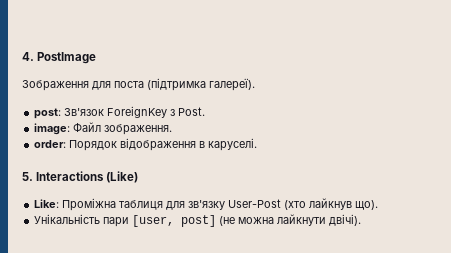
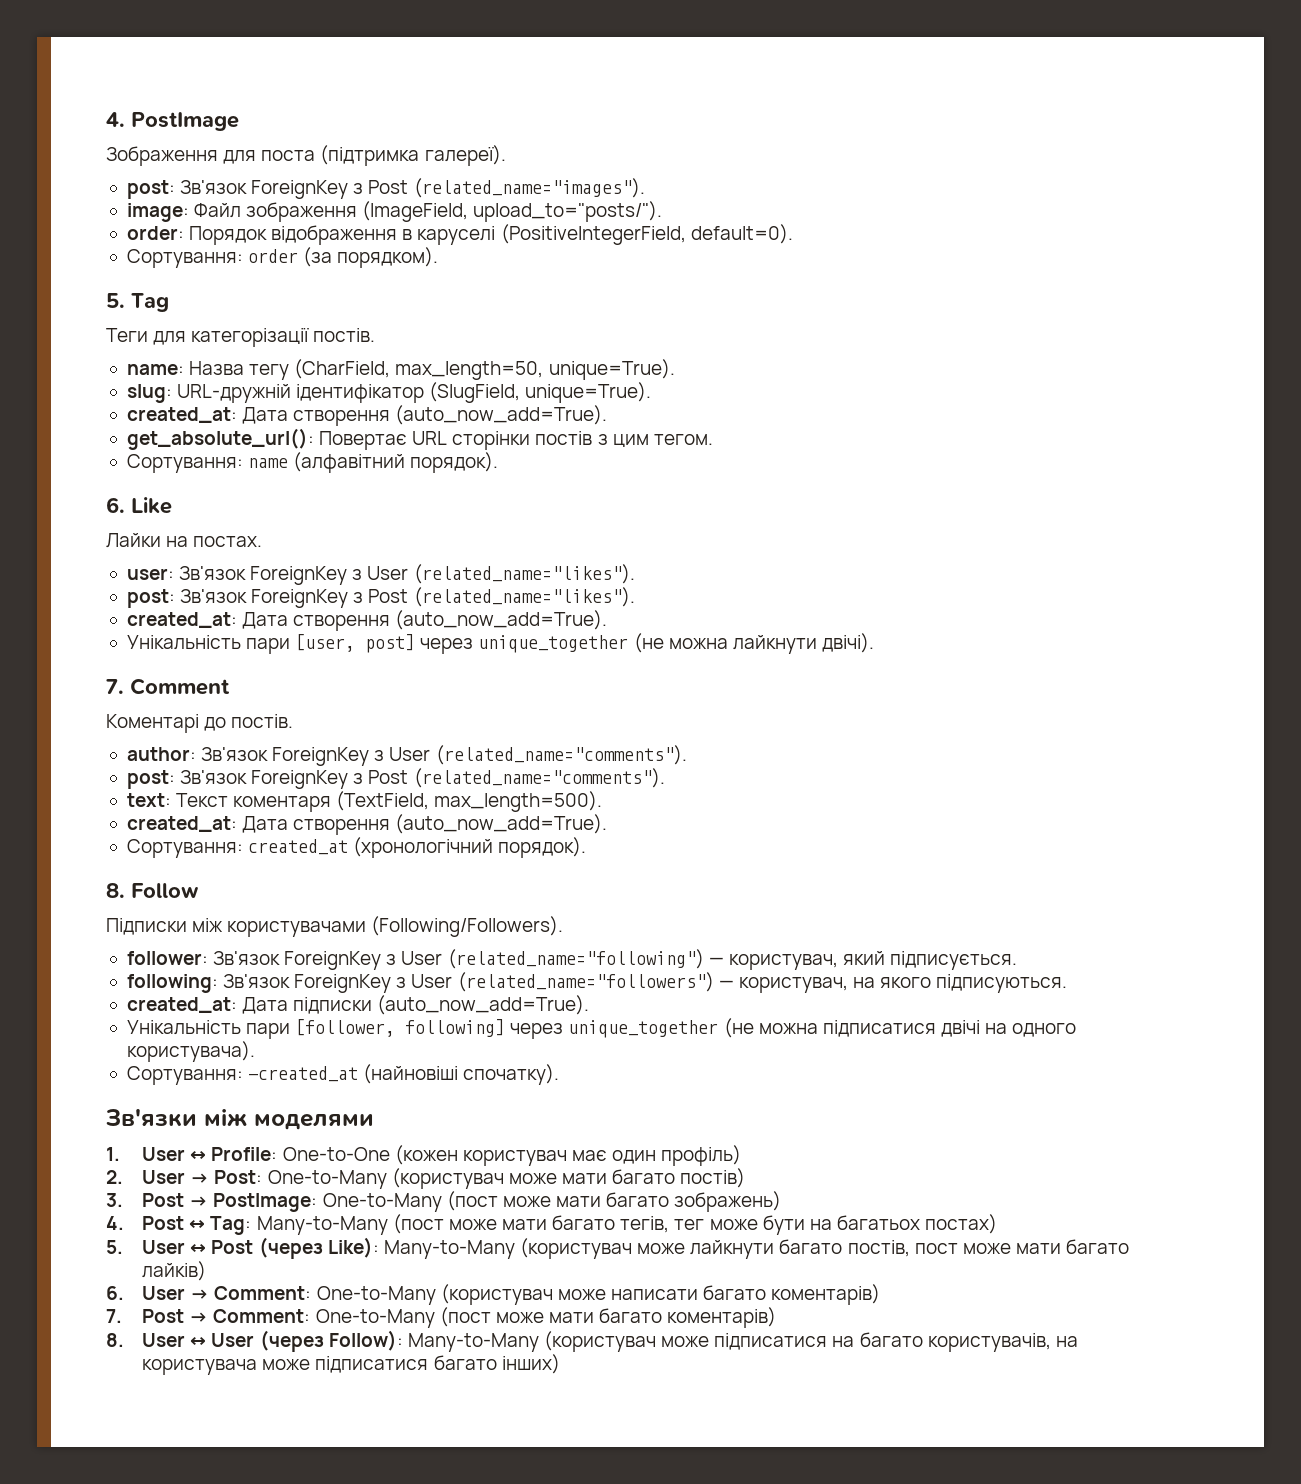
- post: Зв'язок ForeignKey з Post.
+ post: Зв'язок ForeignKey з Post (related_name="images").
- image: Файл зображення.
+ image: Файл зображення (ImageField, upload_to="posts/").
- order: Порядок відображення в каруселі.
- 5. Interactions (Like)
- Like: Проміжна таблиця для зв'язку User-Post (хто лайкнув що).
+ order: Порядок відображення в каруселі (PositiveIntegerField, default=0).
+ Сортування: order (за порядком).
+ 5. Tag
+ Теги для категорізації постів.
+ name: Назва тегу (CharField, max_length=50, unique=True).
+ slug: URL-дружній ідентифікатор (SlugField, unique=True).
+ created_at: Дата створення (auto_now_add=True).
+ get_absolute_url(): Повертає URL сторінки постів з цим тегом.
+ Сортування: name (алфавітний порядок).
+ 6. Like
+ Лайки на постах.
+ user: Зв'язок ForeignKey з User (related_name="likes").
+ post: Зв'язок ForeignKey з Post (related_name="likes").
+ created_at: Дата створення (auto_now_add=True).
- Унікальність пари [user, post] (не можна лайкнути двічі).
+ Унікальність пари [user, post] через unique_together (не можна лайкнути двічі).
+ 7. Comment
+ Коментарі до постів.
+ author: Зв'язок ForeignKey з User (related_name="comments").
+ post: Зв'язок ForeignKey з Post (related_name="comments").
+ text: Текст коментаря (TextField, max_length=500).
+ created_at: Дата створення (auto_now_add=True).
+ Сортування: created_at (хронологічний порядок).
+ 8. Follow
+ Підписки між користувачами (Following/Followers).
+ follower: Зв'язок ForeignKey з User (related_name="following") — користувач, який підписується.
+ following: Зв'язок ForeignKey з User (related_name="followers") — користувач, на якого підписуються.
+ created_at: Дата підписки (auto_now_add=True).
+ Унікальність пари [follower, following] через unique_together (не можна підписатися двічі на одного користувача).
+ Сортування: -created_at (найновіші спочатку).
+ Зв'язки між моделями
+ 1. User ↔ Profile: One-to-One (кожен користувач має один профіль)
+ 2. User → Post: One-to-Many (користувач може мати багато постів)
+ 3. Post → PostImage: One-to-Many (пост може мати багато зображень)
+ 4. Post ↔ Tag: Many-to-Many (пост може мати багато тегів, тег може бути на багатьох постах)
+ 5. User ↔ Post (через Like): Many-to-Many (користувач може лайкнути багато постів, пост може мати багато лайків)
+ 6. User → Comment: One-to-Many (користувач може написати багато коментарів)
+ 7. Post → Comment: One-to-Many (пост може мати багато коментарів)
+ 8. User ↔ User (через Follow): Many-to-Many (користувач може підписатися на багато користувачів, на користувача може підписатися багато інших)

